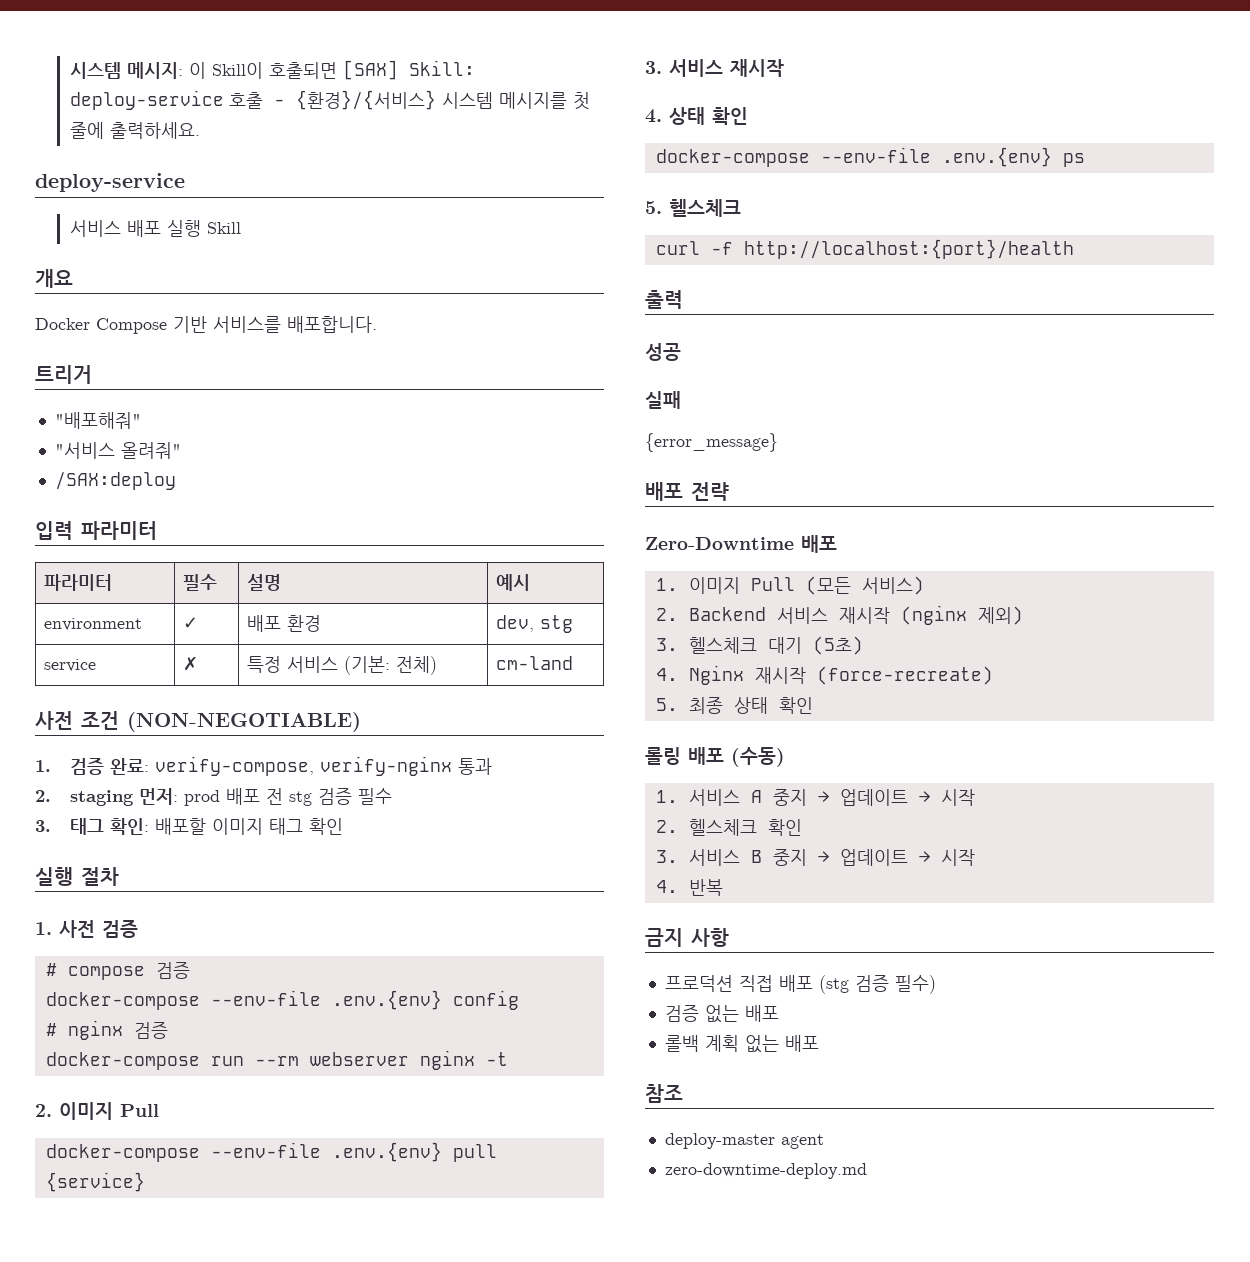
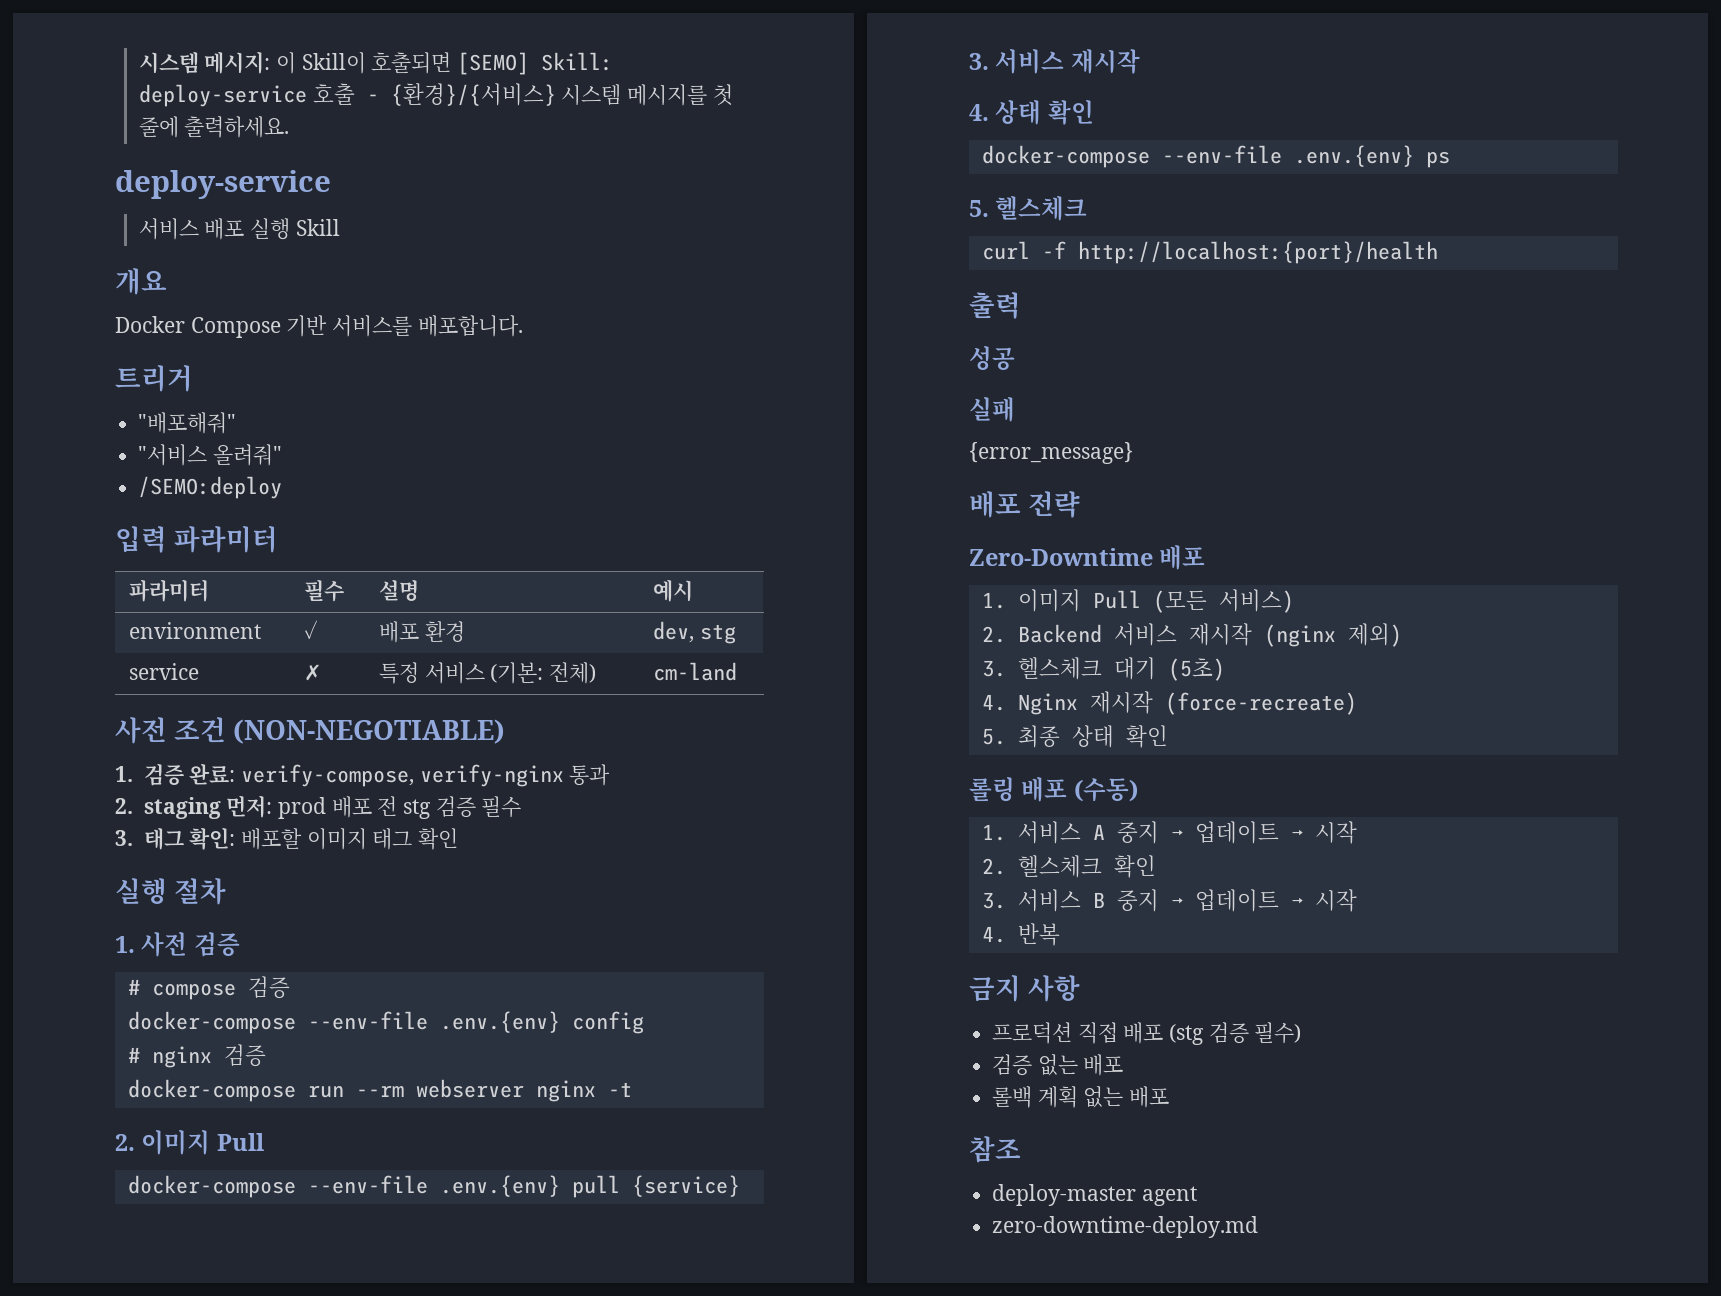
- 시스템 메시지: 이 Skill이 호출되면 [SAX] Skill: deploy-service 호출 - {환경}/{서비스} 시스템 메시지를 첫 줄에 출력하세요.
+ 시스템 메시지: 이 Skill이 호출되면 [SEMO] Skill: deploy-service 호출 - {환경}/{서비스} 시스템 메시지를 첫 줄에 출력하세요.
- /SAX:deploy
+ /SEMO:deploy

